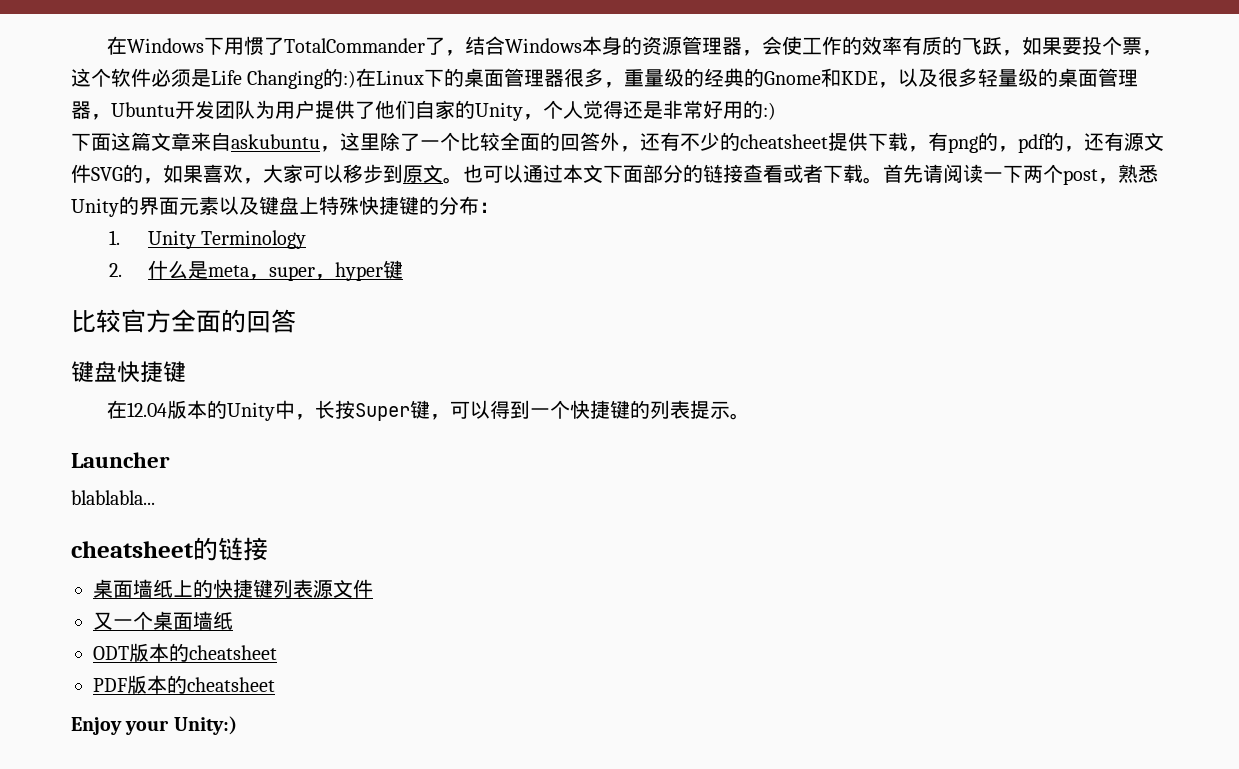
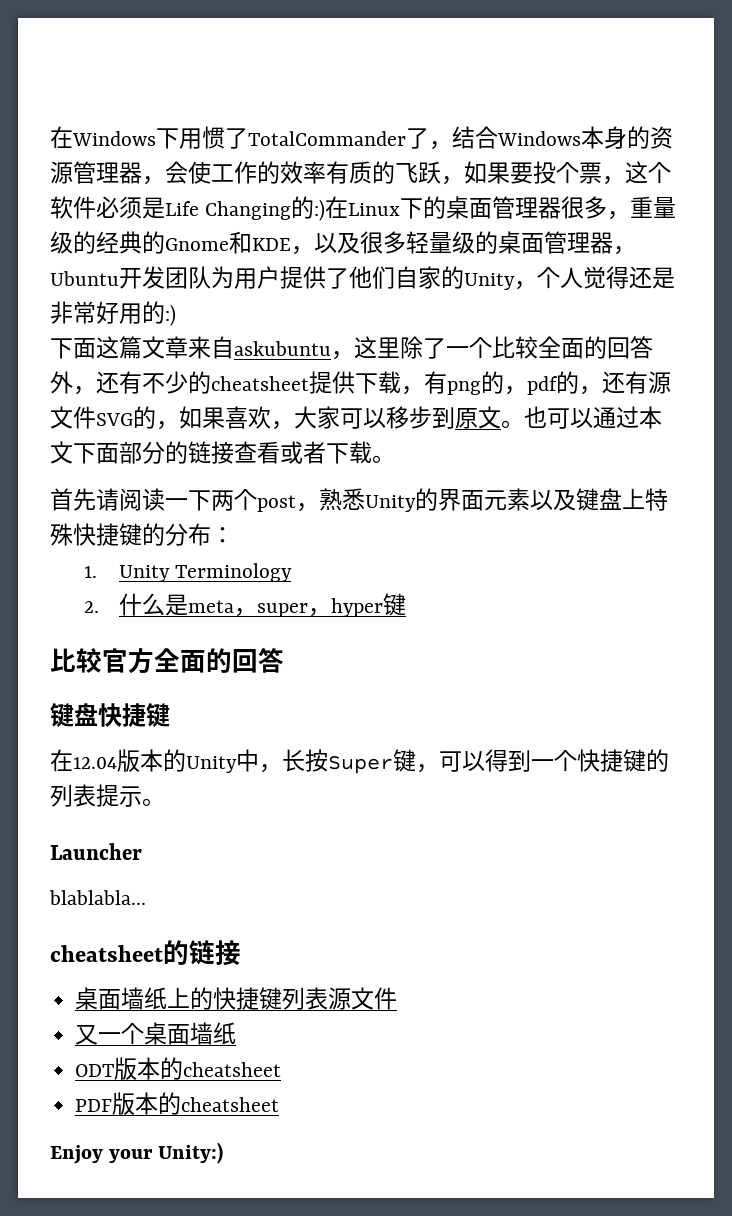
- 也可以通过本文下面部分的链接查看或者下载。首先请阅读一下两个post，熟悉Unity的界面元素以及键盘上特殊快捷键的分布：
+ 也可以通过本文下面部分的链接查看或者下载。
+ 首先请阅读一下两个post，熟悉Unity的界面元素以及键盘上特殊快捷键的分布：

